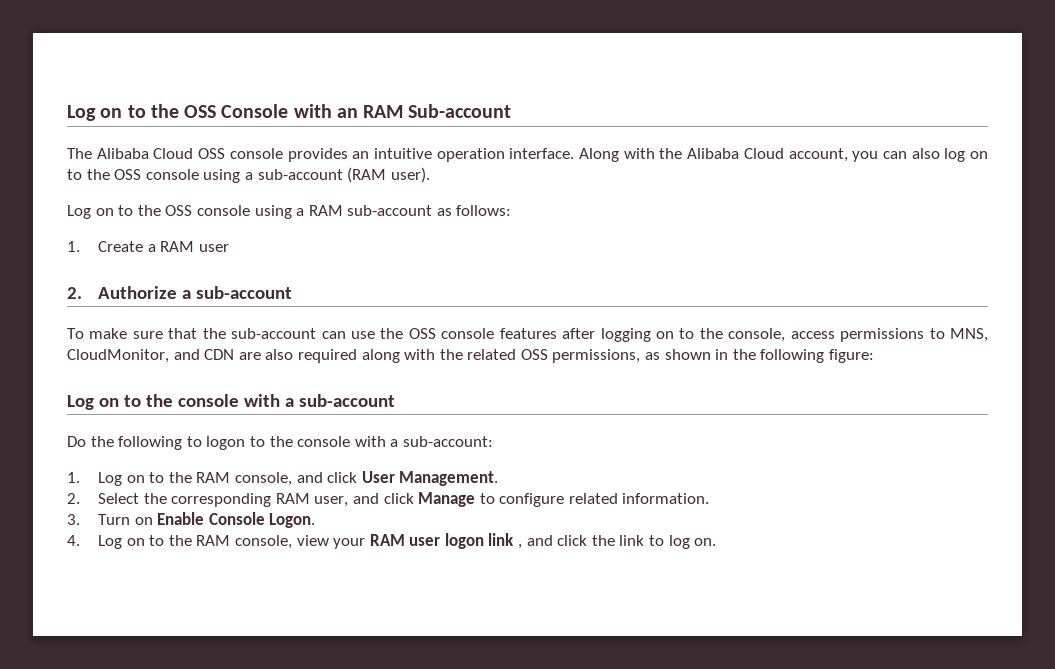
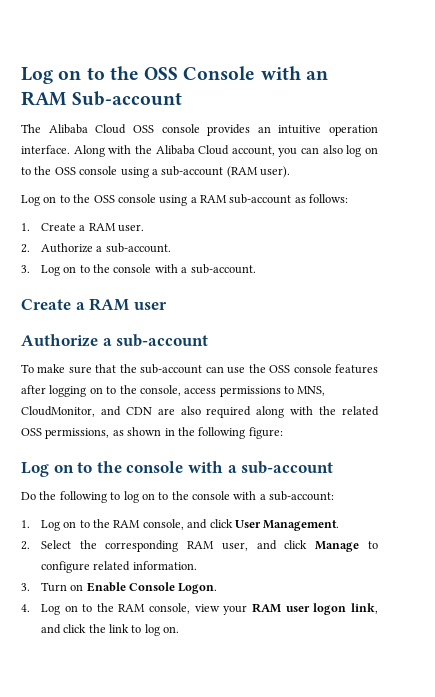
- 1. Create a RAM user
+ 1. Create a RAM user.
+ 2. Authorize a sub-account.
+ 3. Log on to the console with a sub-account.
+ Create a RAM user
- 2. Authorize a sub-account
+ Authorize a sub-account
- Do the following to logon to the console with a sub-account:
+ Do the following to log on to the console with a sub-account:
- 4. Log on to the RAM console, view your RAM user logon link , and click the link to log on.
+ 4. Log on to the RAM console, view your RAM user logon link, and click the link to log on.

